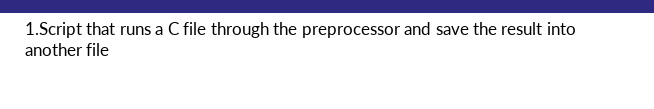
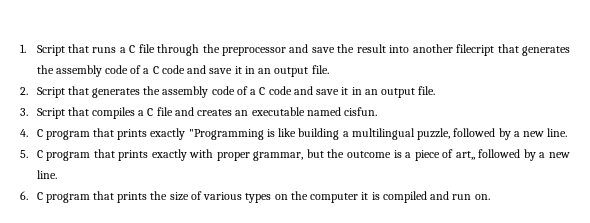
- 1.Script that runs a C file through the preprocessor and save the result into another file
+ 1. Script that runs a C file through the preprocessor and save the result into another filecript that generates the assembly code of a C code and save it in an output file.
+ 2. Script that generates the assembly code of a C code and save it in an output file.
+ 3. Script that compiles a C file and creates an executable named cisfun.
+ 4. C program that prints exactly "Programming is like building a multilingual puzzle, followed by a new line.
+ 5. C program that prints exactly with proper grammar, but the outcome is a piece of art,, followed by a new line.
+ 6. C program that prints the size of various types on the computer it is compiled and run on.

